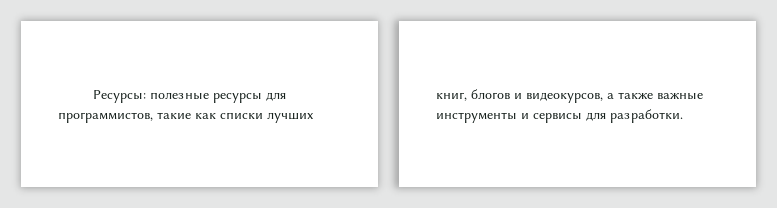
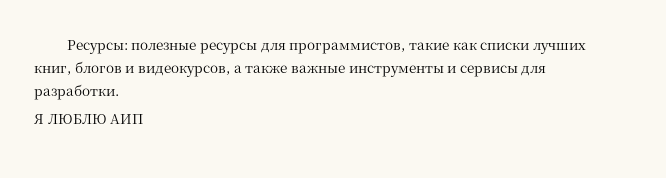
+ Я ЛЮБЛЮ АИП

